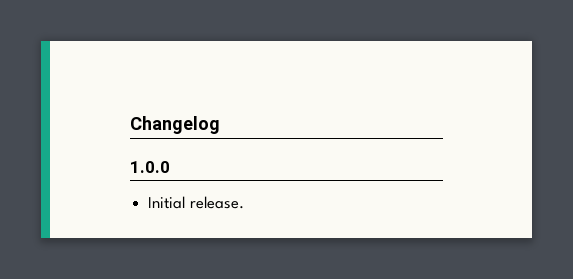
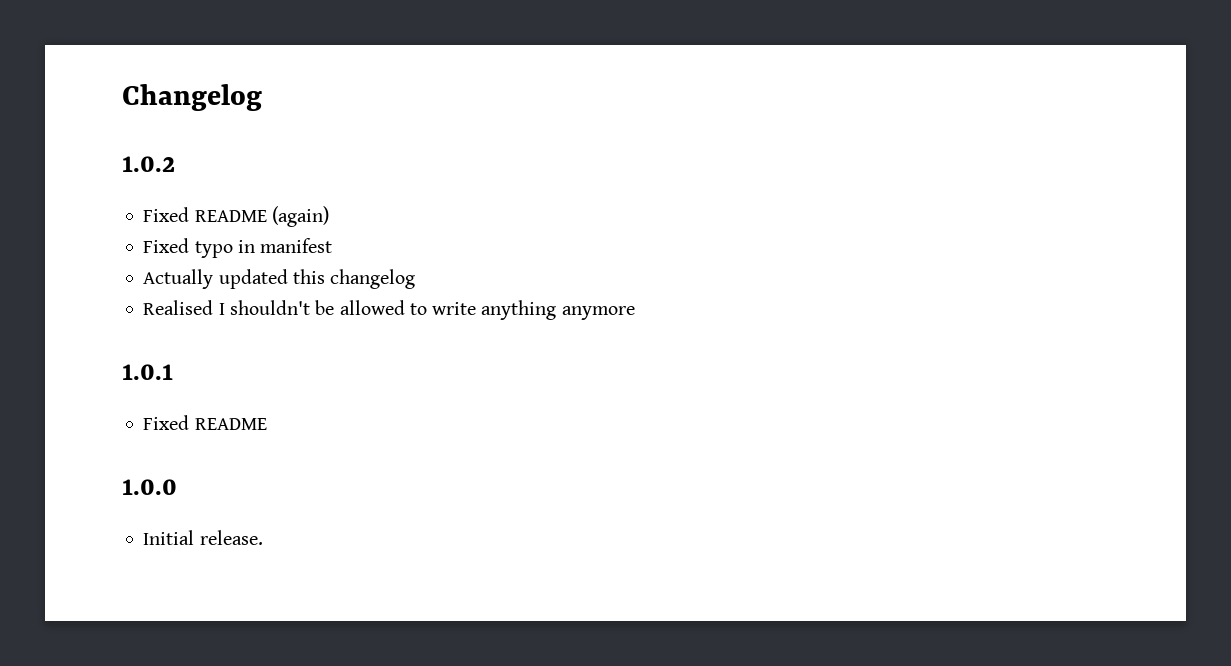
+ 1.0.2
+ Fixed README (again)
+ Fixed typo in manifest
+ Actually updated this changelog
+ Realised I shouldn't be allowed to write anything anymore
+ 1.0.1
+ Fixed README

